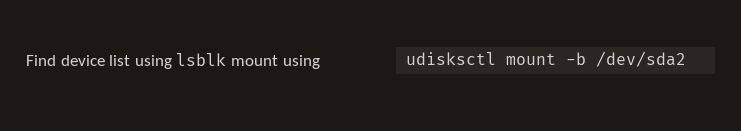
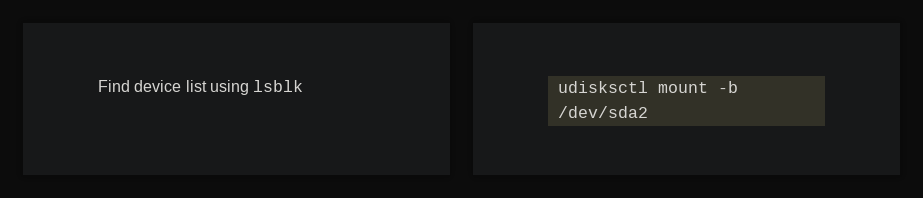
- Find device list using lsblk mount using
+ Find device list using lsblk

